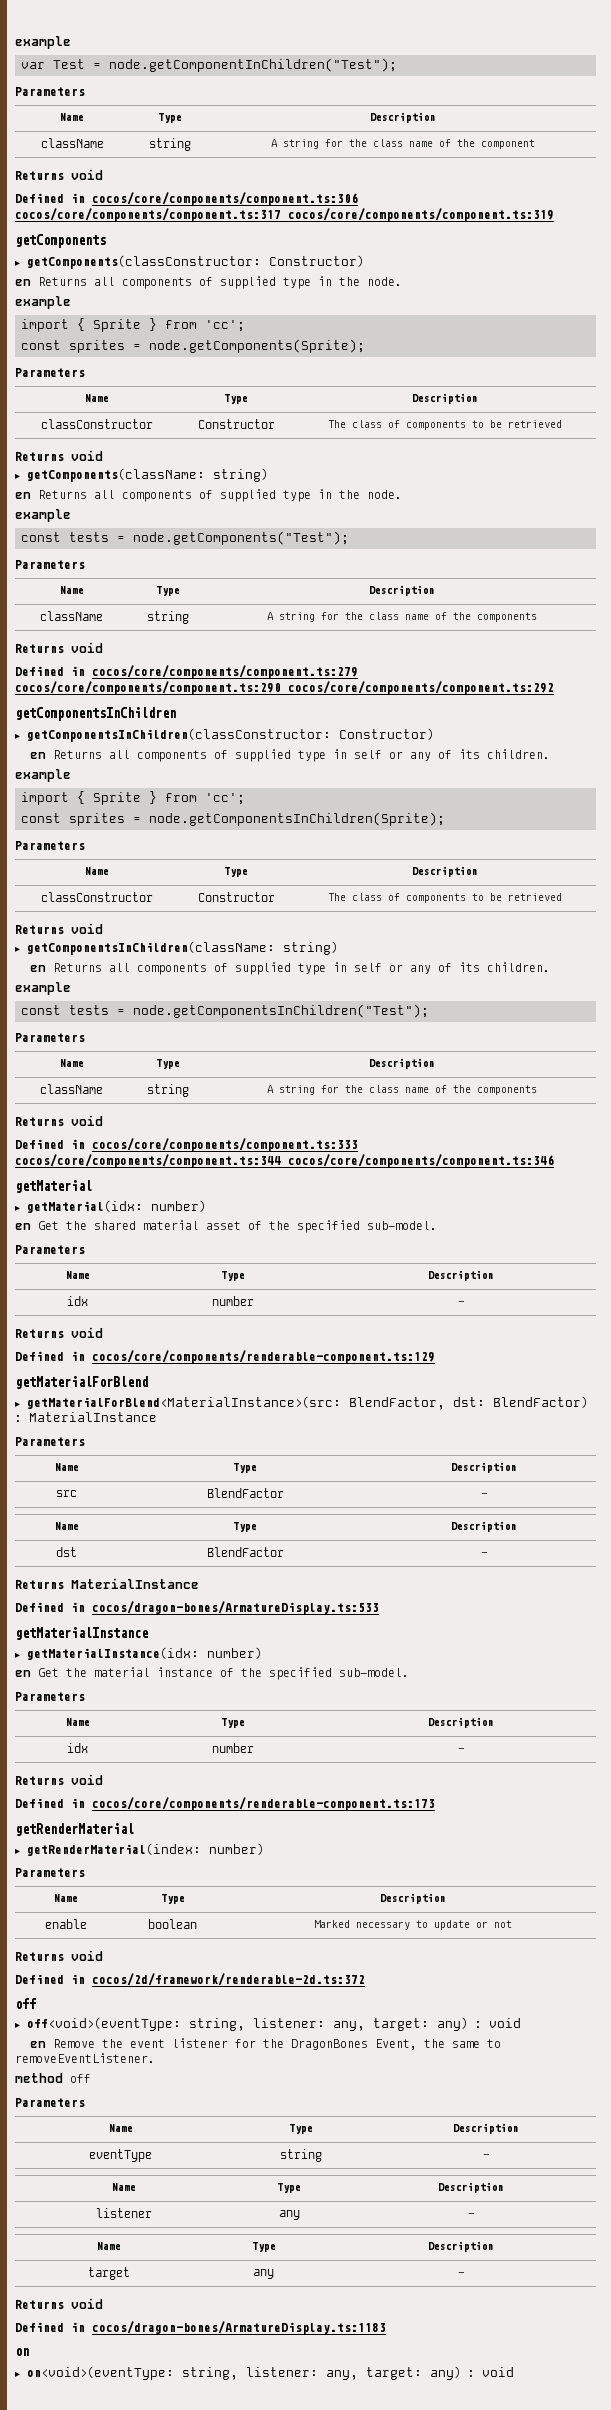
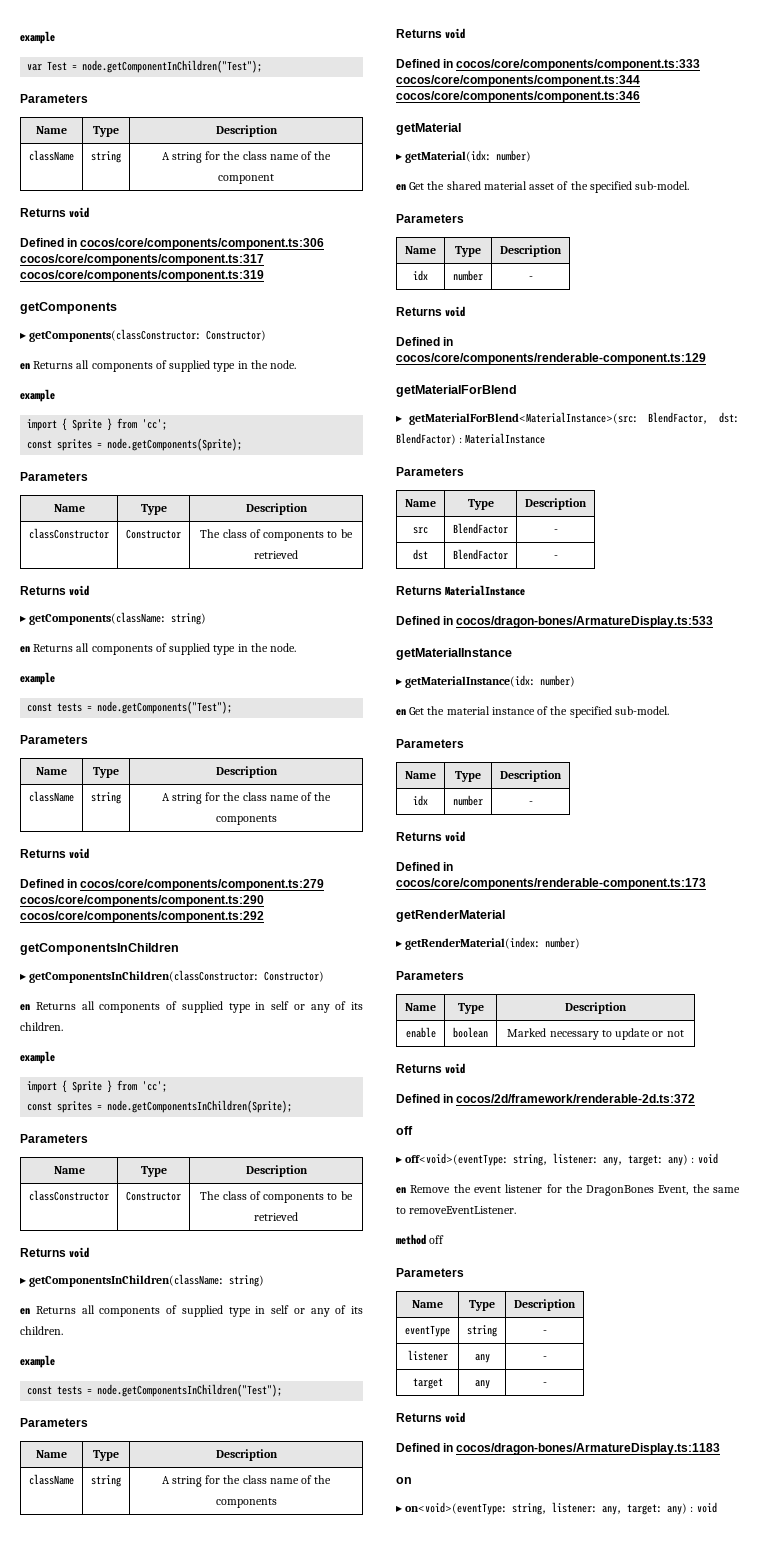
  src | BlendFactor | -
- Name | Type | Description
  eventType | string | -
- Name | Type | Description
  listener | any | -
- Name | Type | Description

